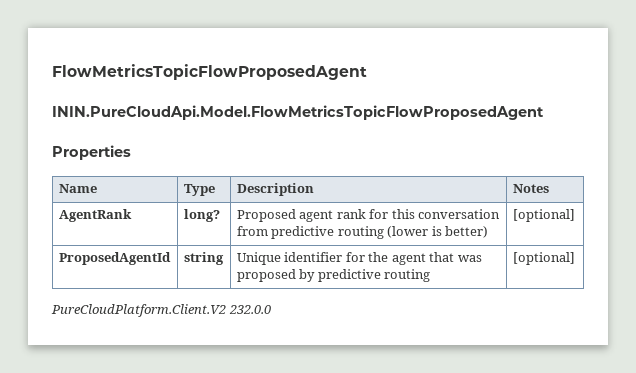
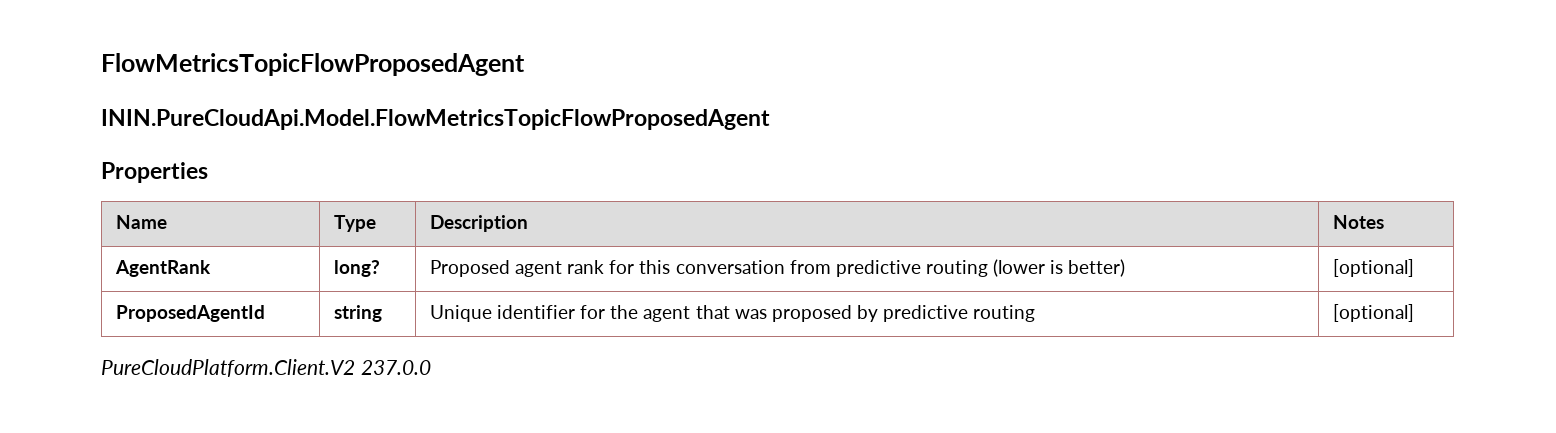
- PureCloudPlatform.Client.V2 232.0.0
+ PureCloudPlatform.Client.V2 237.0.0

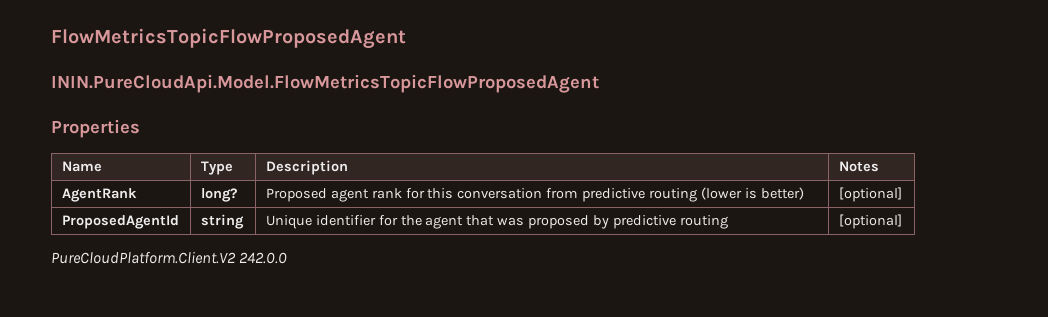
- PureCloudPlatform.Client.V2 237.0.0
+ PureCloudPlatform.Client.V2 242.0.0

